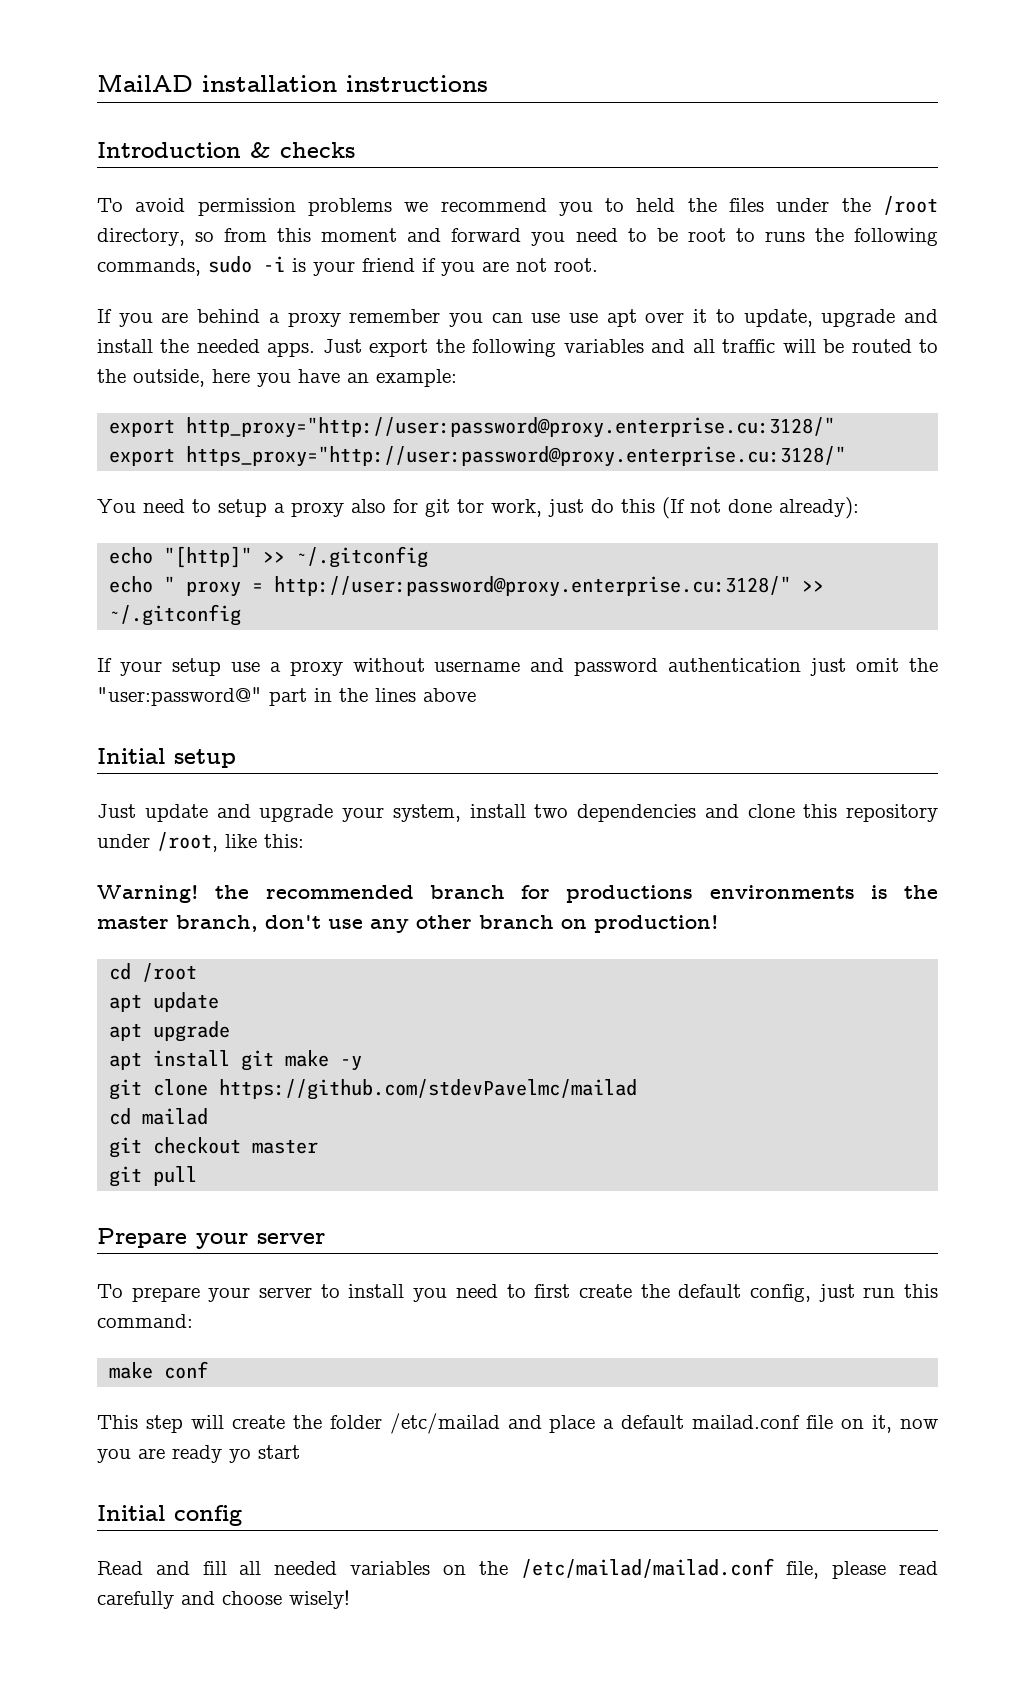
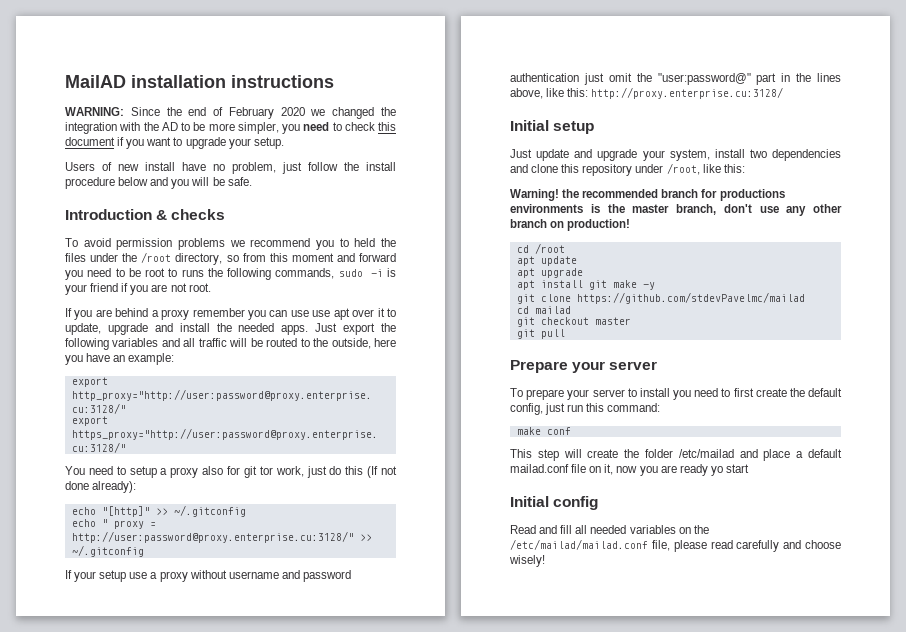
+ WARNING: Since the end of February 2020 we changed the integration with the AD to be more simpler, you need to check this document if you want to upgrade your setup.
+ Users of new install have no problem, just follow the install procedure below and you will be safe.
- If your setup use a proxy without username and password authentication just omit the "user:password@" part in the lines above
+ If your setup use a proxy without username and password authentication just omit the "user:password@" part in the lines above, like this: http://proxy.enterprise.cu:3128/

